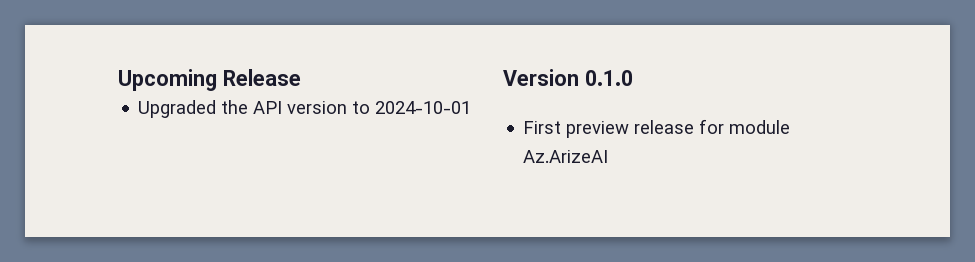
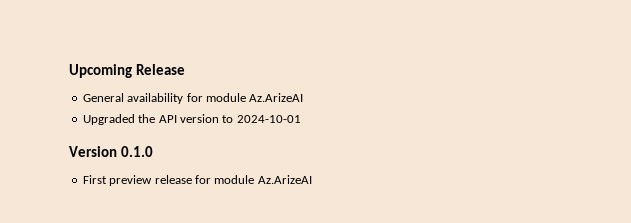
+ General availability for module Az.ArizeAI

